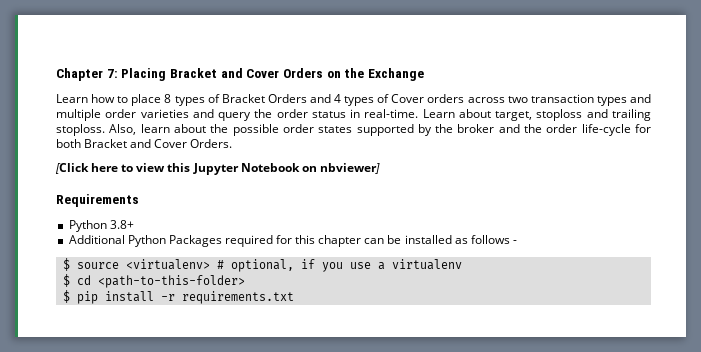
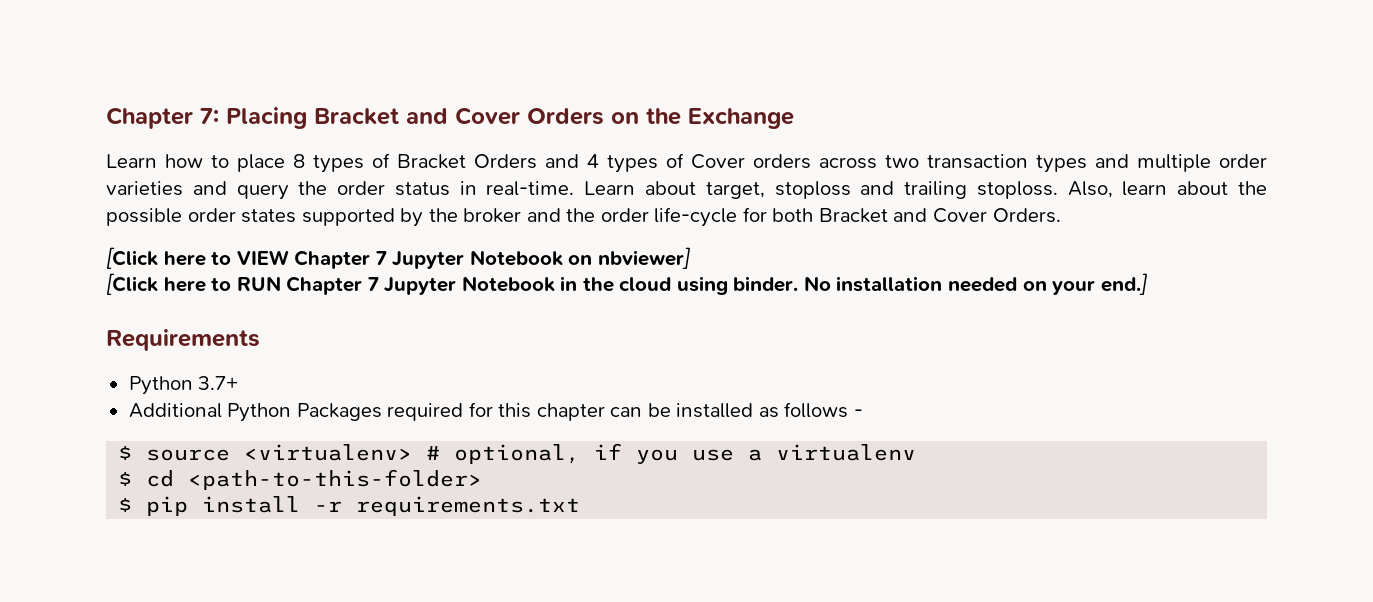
- [Click here to view this Jupyter Notebook on nbviewer]
+ [Click here to VIEW Chapter 7 Jupyter Notebook on nbviewer]
+ [Click here to RUN Chapter 7 Jupyter Notebook in the cloud using binder. No installation needed on your end.]
- Python 3.8+
+ Python 3.7+

